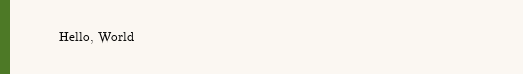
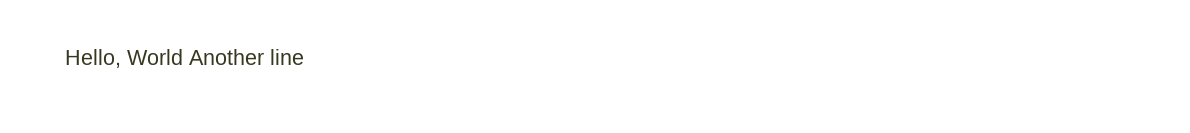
- Hello, World
+ Hello, World Another line

